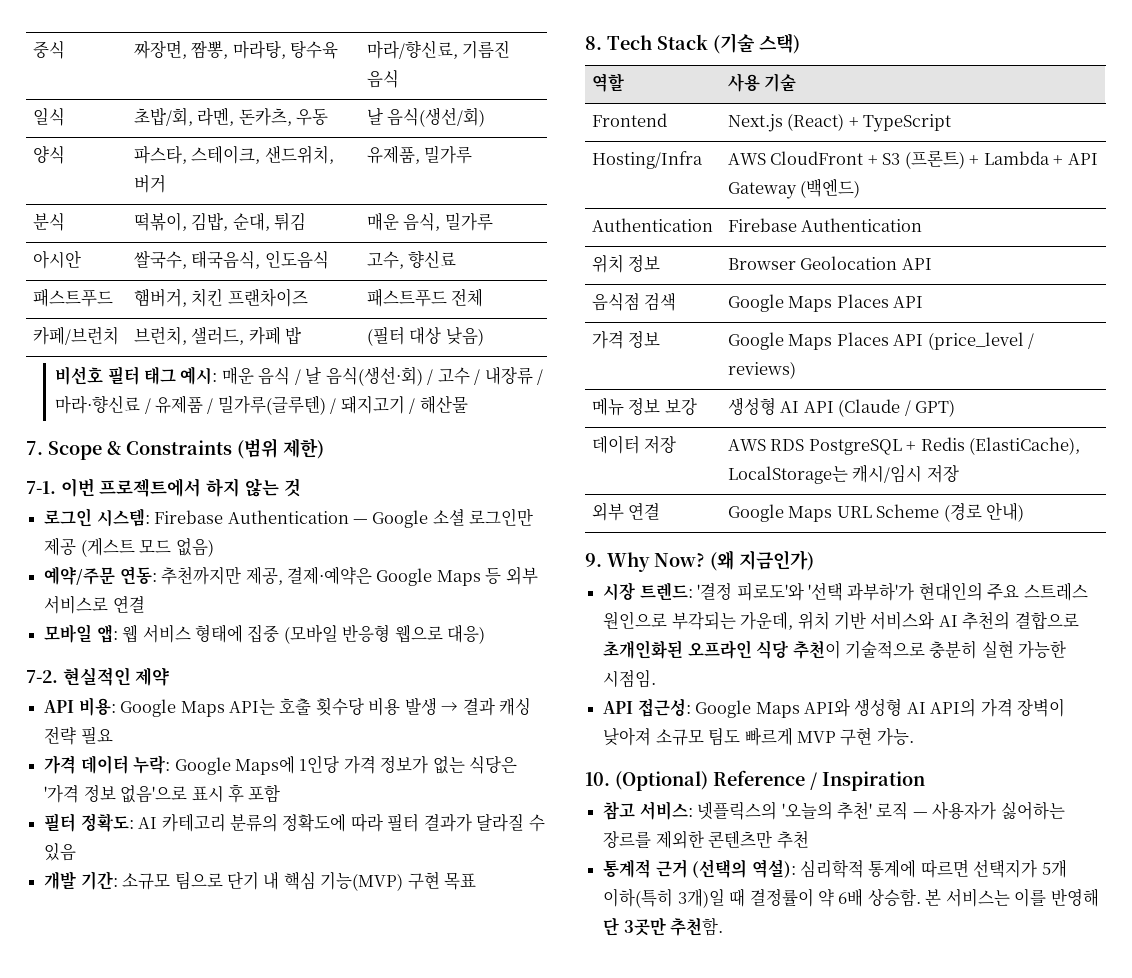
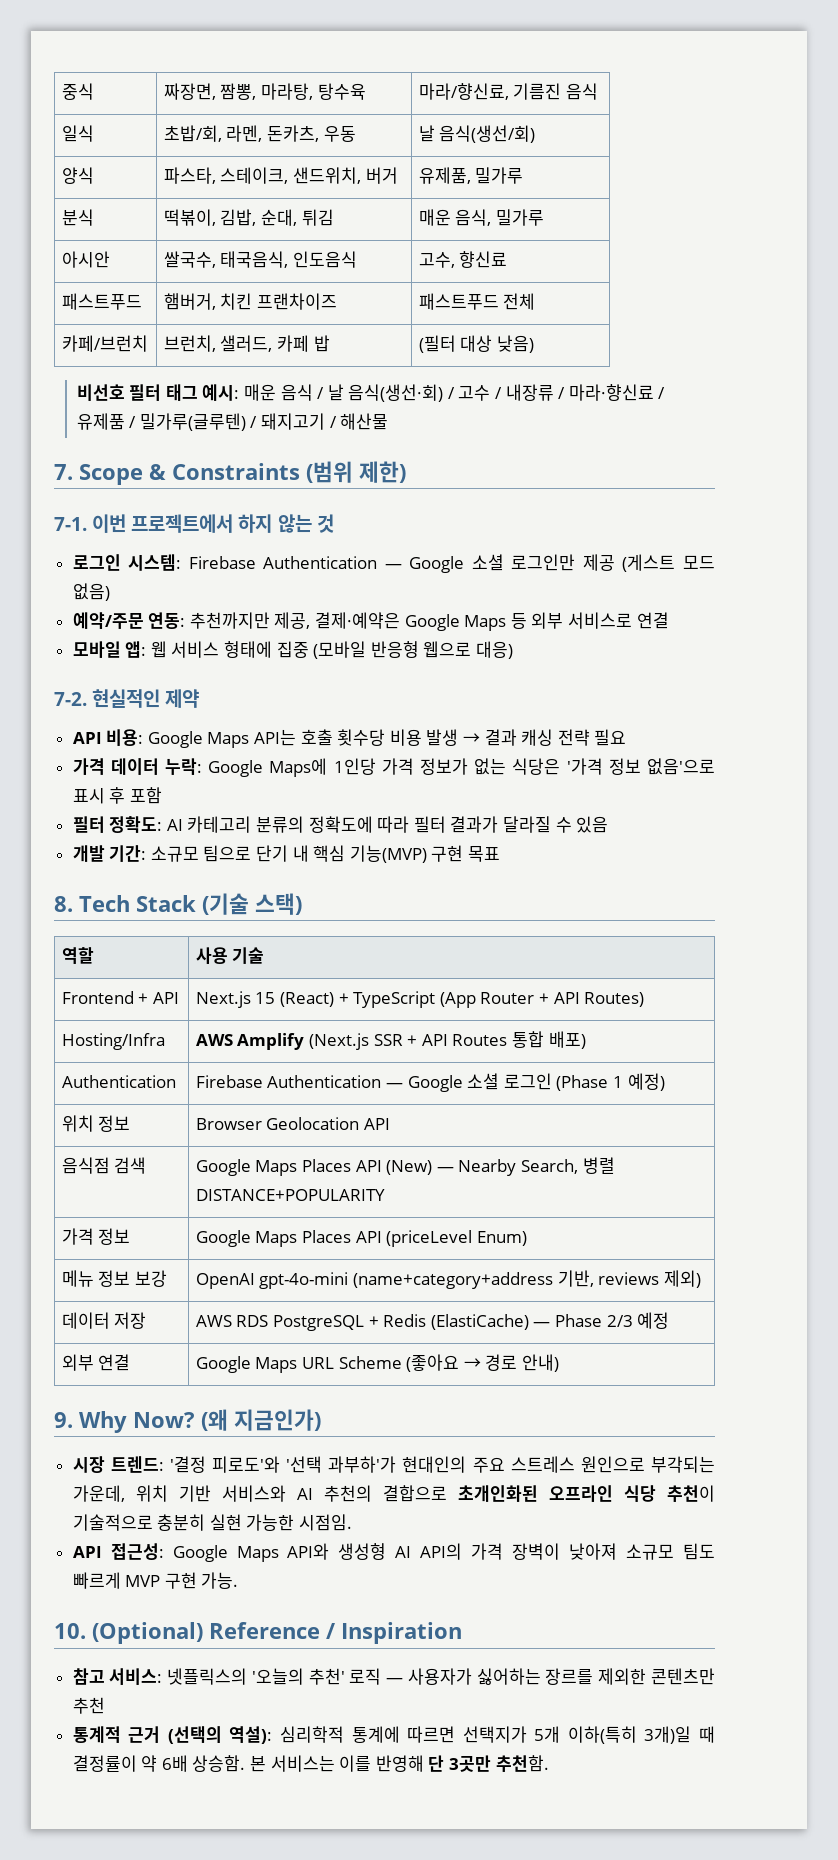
- Frontend | Next.js (React) + TypeScript
- Hosting/Infra | AWS CloudFront + S3 (프론트) + Lambda + API Gateway (백엔드)
- Authentication | Firebase Authentication
+ Frontend + API | Next.js 15 (React) + TypeScript (App Router + API Routes)
+ Hosting/Infra | AWS Amplify (Next.js SSR + API Routes 통합 배포)
+ Authentication | Firebase Authentication — Google 소셜 로그인 (Phase 1 예정)
- 음식점 검색 | Google Maps Places API
+ 음식점 검색 | Google Maps Places API (New) — Nearby Search, 병렬 DISTANCE+POPULARITY
- 가격 정보 | Google Maps Places API (price_level / reviews)
+ 가격 정보 | Google Maps Places API (priceLevel Enum)
- 메뉴 정보 보강 | 생성형 AI API (Claude / GPT)
+ 메뉴 정보 보강 | OpenAI gpt-4o-mini (name+category+address 기반, reviews 제외)
- 데이터 저장 | AWS RDS PostgreSQL + Redis (ElastiCache), LocalStorage는 캐시/임시 저장
+ 데이터 저장 | AWS RDS PostgreSQL + Redis (ElastiCache) — Phase 2/3 예정
- 외부 연결 | Google Maps URL Scheme (경로 안내)
+ 외부 연결 | Google Maps URL Scheme (좋아요 → 경로 안내)

